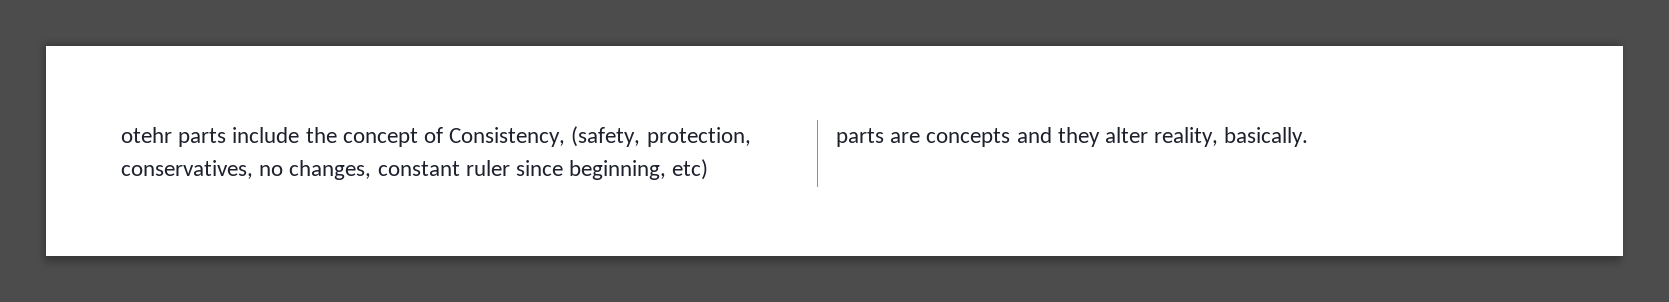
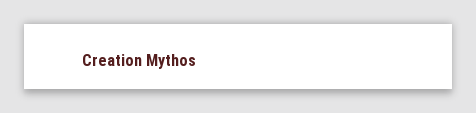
- otehr parts include the concept of Consistency, (safety, protection, conservatives, no changes, constant ruler since beginning, etc)
- parts are concepts and they alter reality, basically.
+ Creation Mythos

